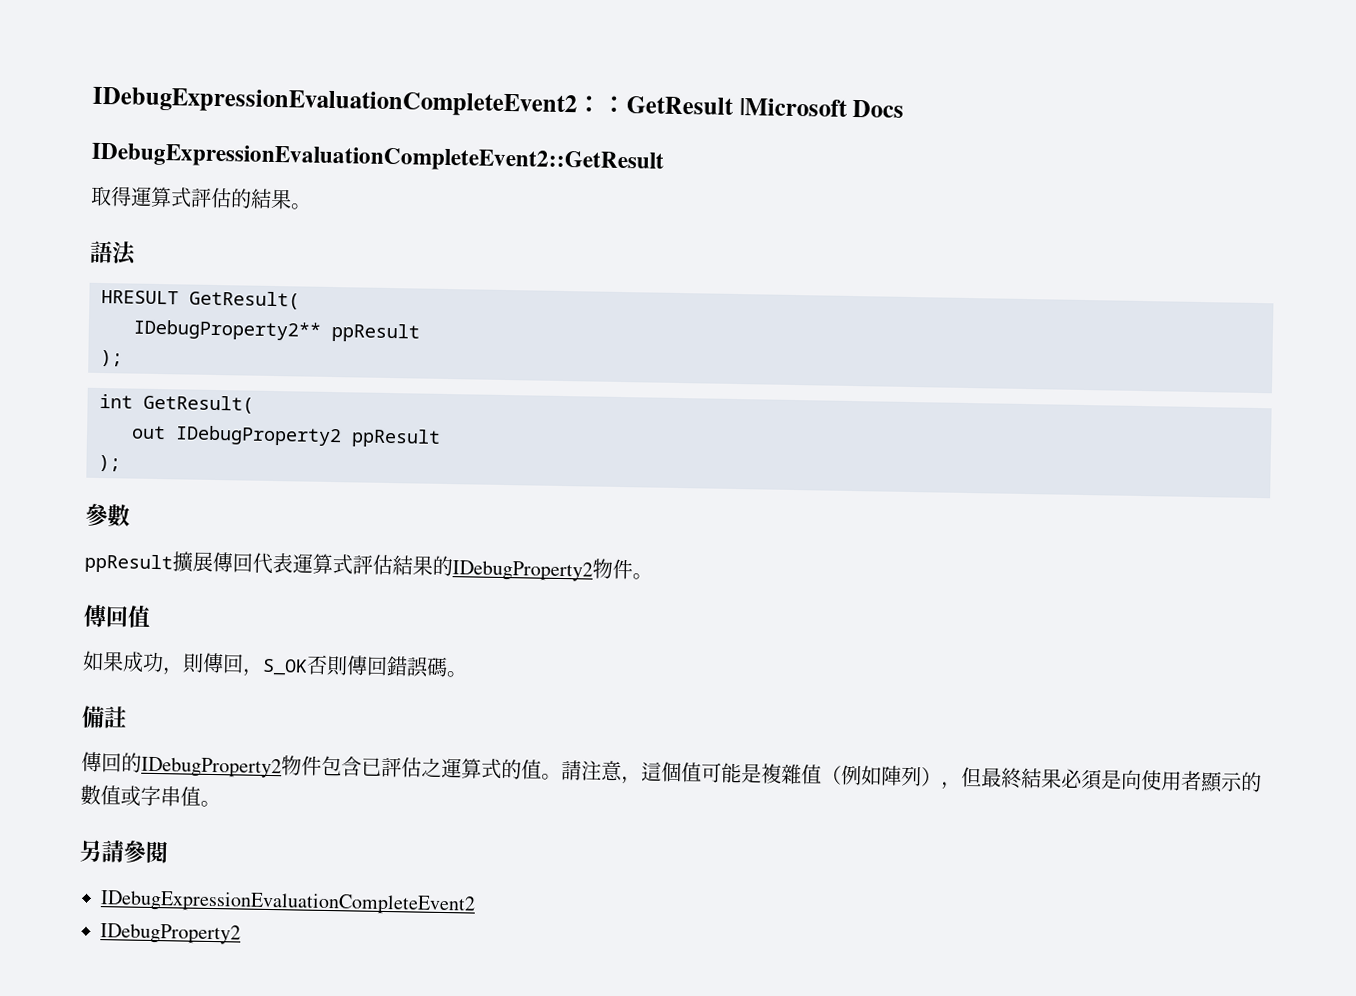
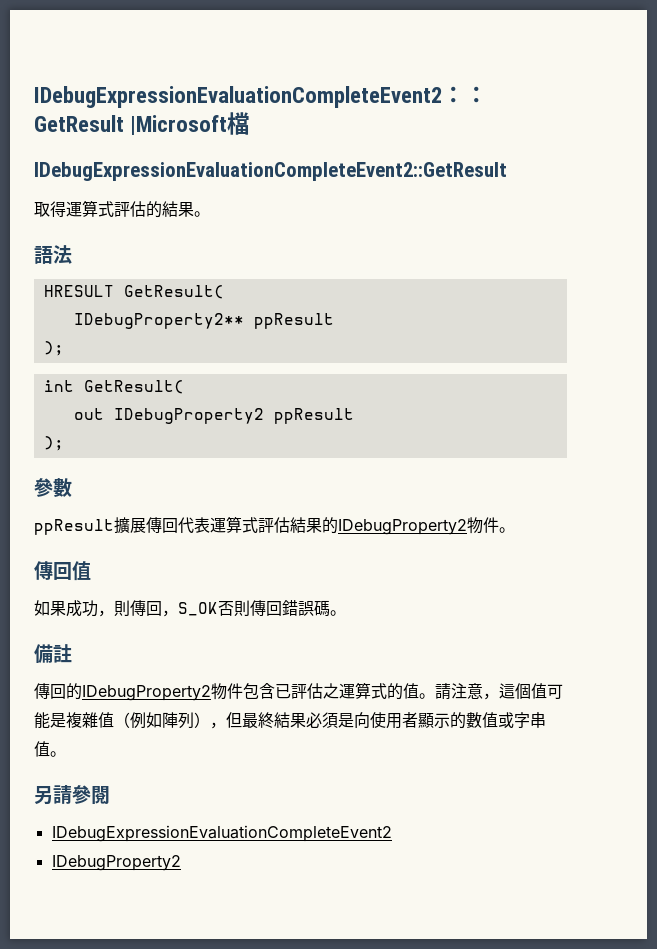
- IDebugExpressionEvaluationCompleteEvent2：：GetResult |Microsoft Docs
+ IDebugExpressionEvaluationCompleteEvent2：：GetResult |Microsoft檔

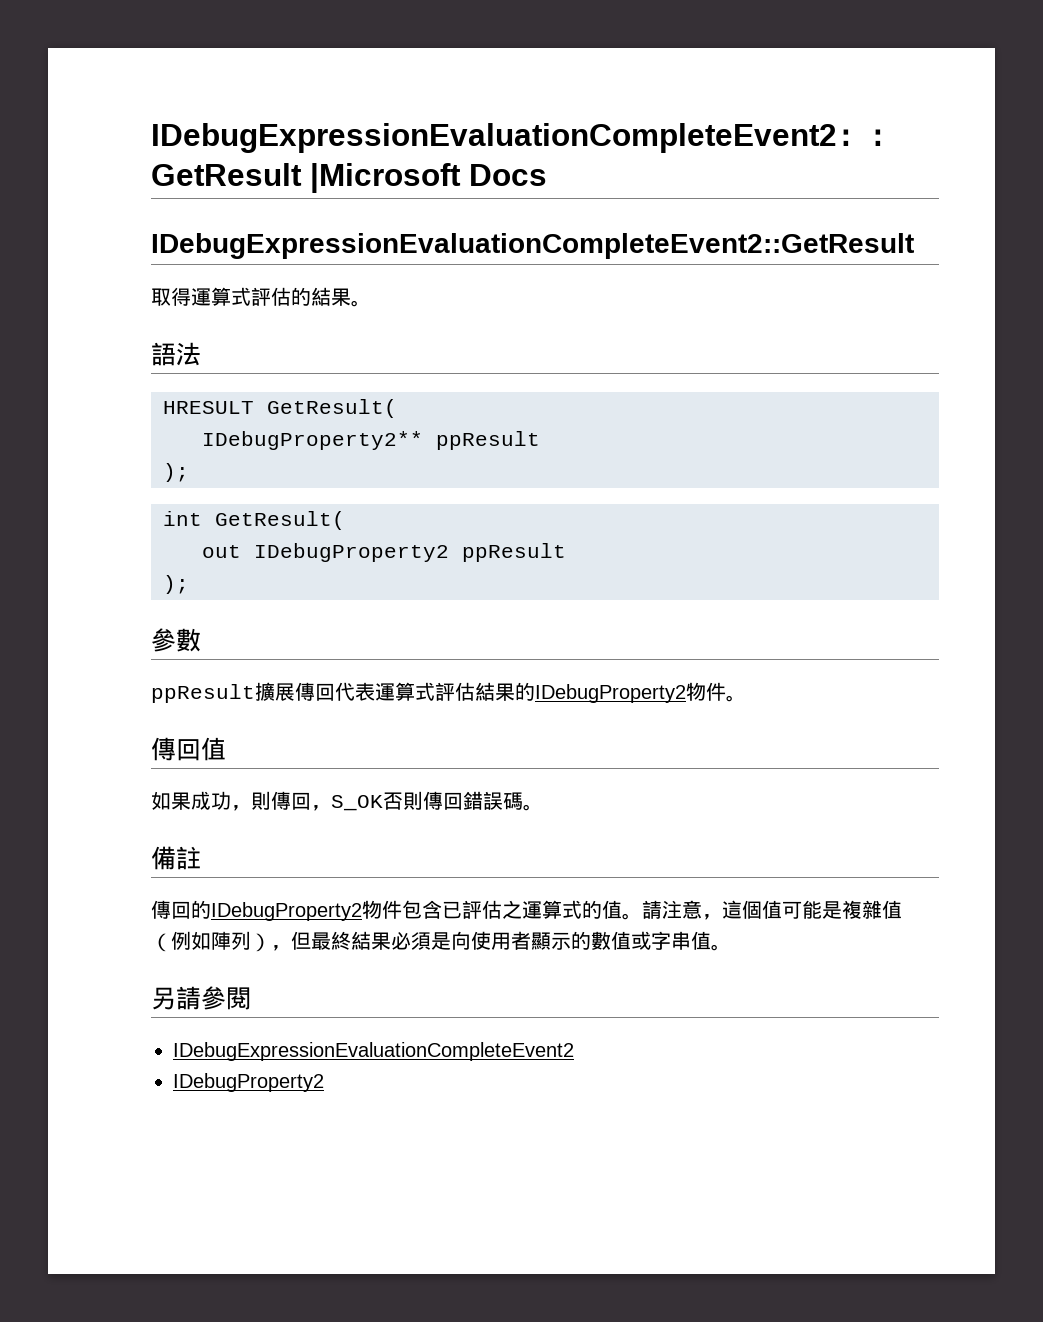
- IDebugExpressionEvaluationCompleteEvent2：：GetResult |Microsoft檔
+ IDebugExpressionEvaluationCompleteEvent2：：GetResult |Microsoft Docs

